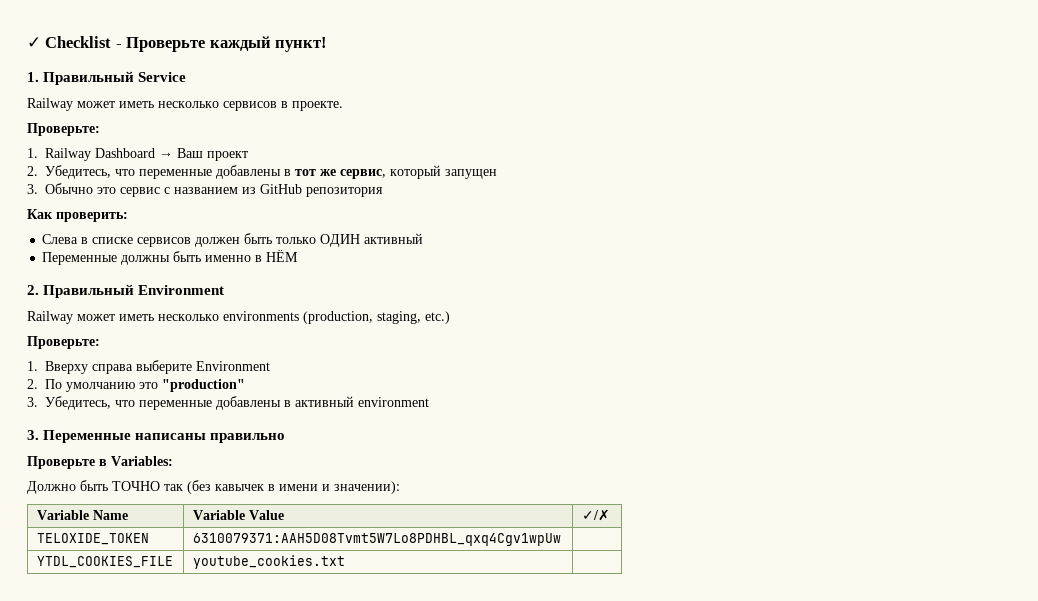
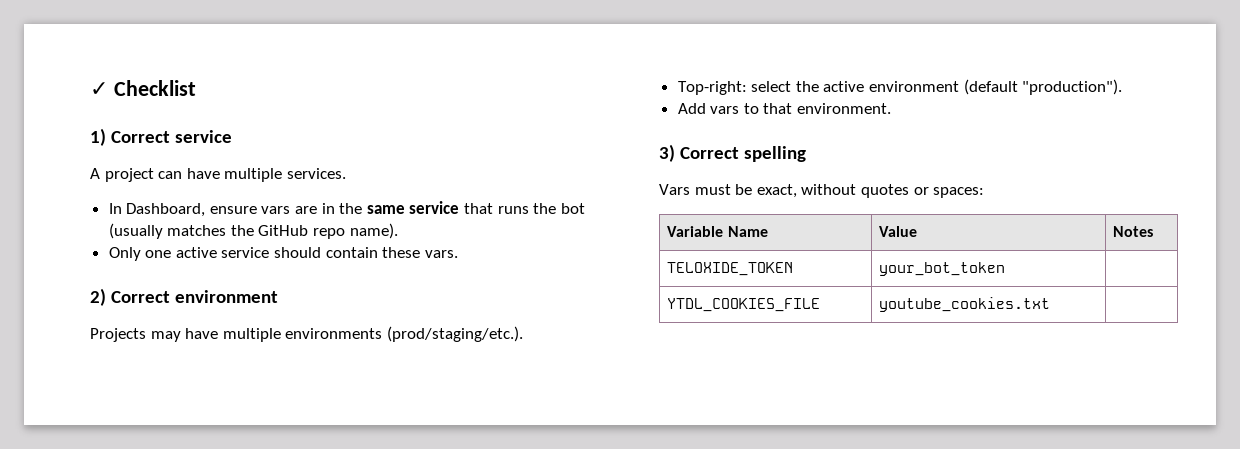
- ✓ Checklist - Проверьте каждый пункт!
- 1. Правильный Service
- Railway может иметь несколько сервисов в проекте.
- Проверьте:
- 1. Railway Dashboard → Ваш проект
- 2. Убедитесь, что переменные добавлены в тот же сервис, который запущен
- 3. Обычно это сервис с названием из GitHub репозитория
- Как проверить:
- Слева в списке сервисов должен быть только ОДИН активный
- Переменные должны быть именно в НЁМ
- 2. Правильный Environment
- Railway может иметь несколько environments (production, staging, etc.)
- Проверьте:
- 1. Вверху справа выберите Environment
- 2. По умолчанию это "production"
- 3. Убедитесь, что переменные добавлены в активный environment
- 3. Переменные написаны правильно
- Проверьте в Variables:
- Должно быть ТОЧНО так (без кавычек в имени и значении):
+ ✓ Checklist
+ 1) Correct service
+ A project can have multiple services.
+ In Dashboard, ensure vars are in the same service that runs the bot (usually matches the GitHub repo name).
+ Only one active service should contain these vars.
+ 2) Correct environment
+ Projects may have multiple environments (prod/staging/etc.).
+ Top-right: select the active environment (default "production").
+ Add vars to that environment.
+ 3) Correct spelling
+ Vars must be exact, without quotes or spaces:
- Variable Name | Variable Value | ✓/✗
+ Variable Name | Value | Notes
- TELOXIDE_TOKEN | 6310079371:AAH5D08Tvmt5W7Lo8PDHBL_qxq4Cgv1wpUw |
+ TELOXIDE_TOKEN | your_bot_token |

